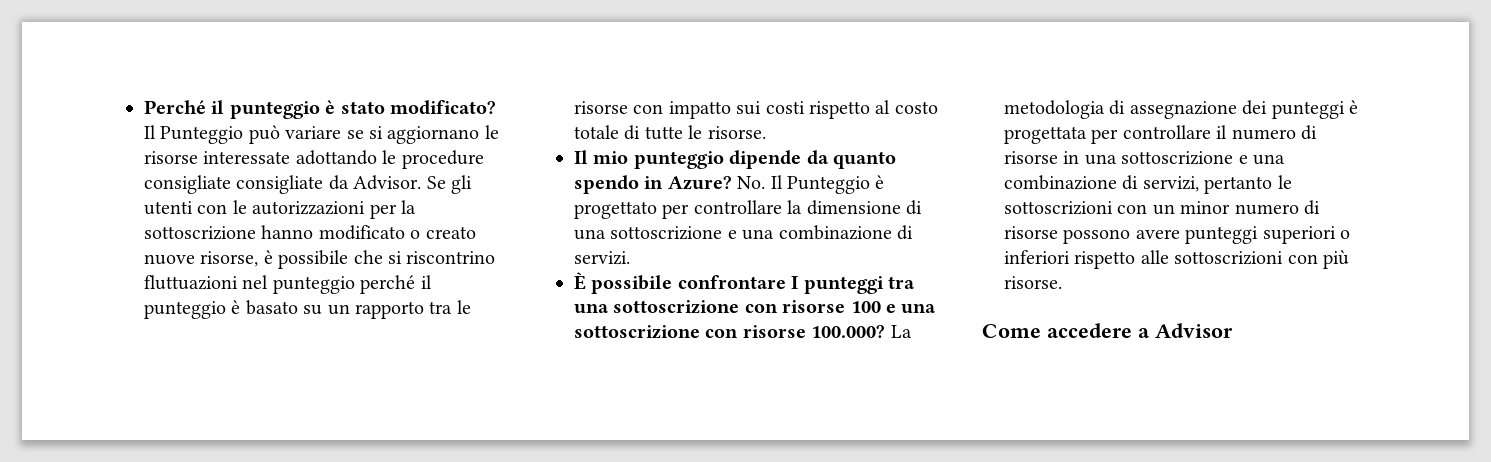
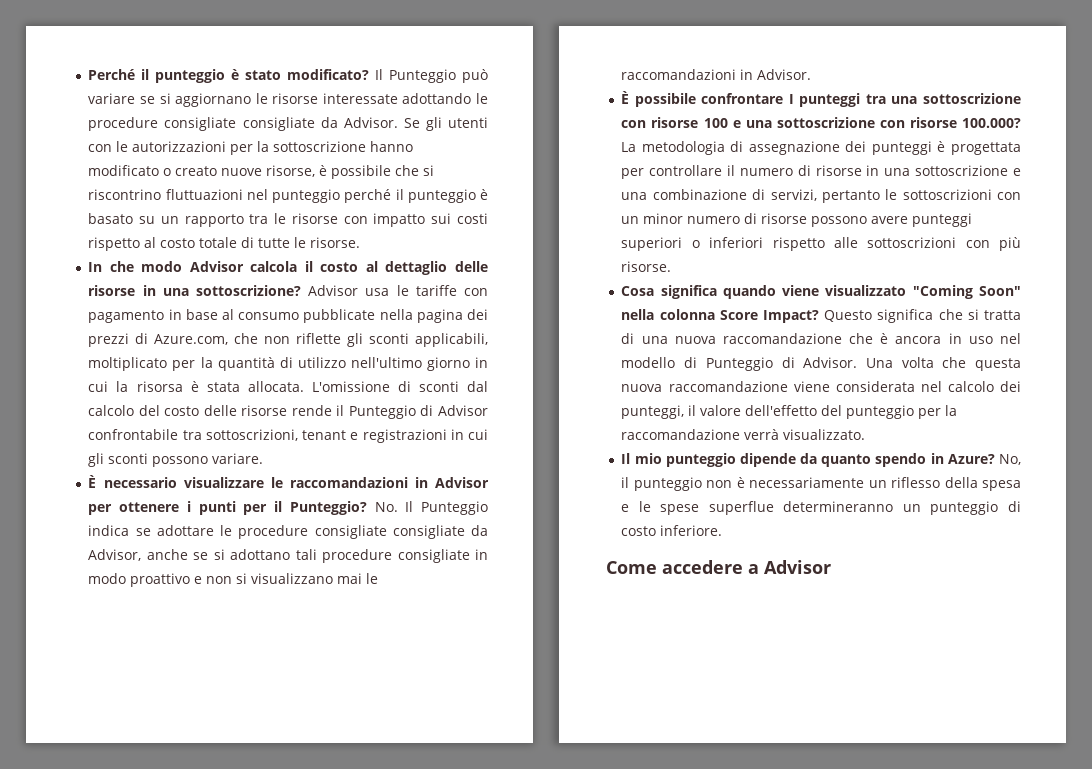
- Il mio punteggio dipende da quanto spendo in Azure? No. Il Punteggio è progettato per controllare la dimensione di una sottoscrizione e una combinazione di servizi.
+ In che modo Advisor calcola il costo al dettaglio delle risorse in una sottoscrizione? Advisor usa le tariffe con pagamento in base al consumo pubblicate nella pagina dei prezzi di Azure.com, che non riflette gli sconti applicabili, moltiplicato per la quantità di utilizzo nell'ultimo giorno in cui la risorsa è stata allocata. L'omissione di sconti dal calcolo del costo delle risorse rende il Punteggio di Advisor confrontabile tra sottoscrizioni, tenant e registrazioni in cui gli sconti possono variare.
+ È necessario visualizzare le raccomandazioni in Advisor per ottenere i punti per il Punteggio? No. Il Punteggio indica se adottare le procedure consigliate consigliate da Advisor, anche se si adottano tali procedure consigliate in modo proattivo e non si visualizzano mai le raccomandazioni in Advisor.
+ Cosa significa quando viene visualizzato "Coming Soon" nella colonna Score Impact? Questo significa che si tratta di una nuova raccomandazione che è ancora in uso nel modello di Punteggio di Advisor. Una volta che questa nuova raccomandazione viene considerata nel calcolo dei punteggi, il valore dell'effetto del punteggio per la raccomandazione verrà visualizzato.
+ Il mio punteggio dipende da quanto spendo in Azure? No, il punteggio non è necessariamente un riflesso della spesa e le spese superflue determineranno un punteggio di costo inferiore.

